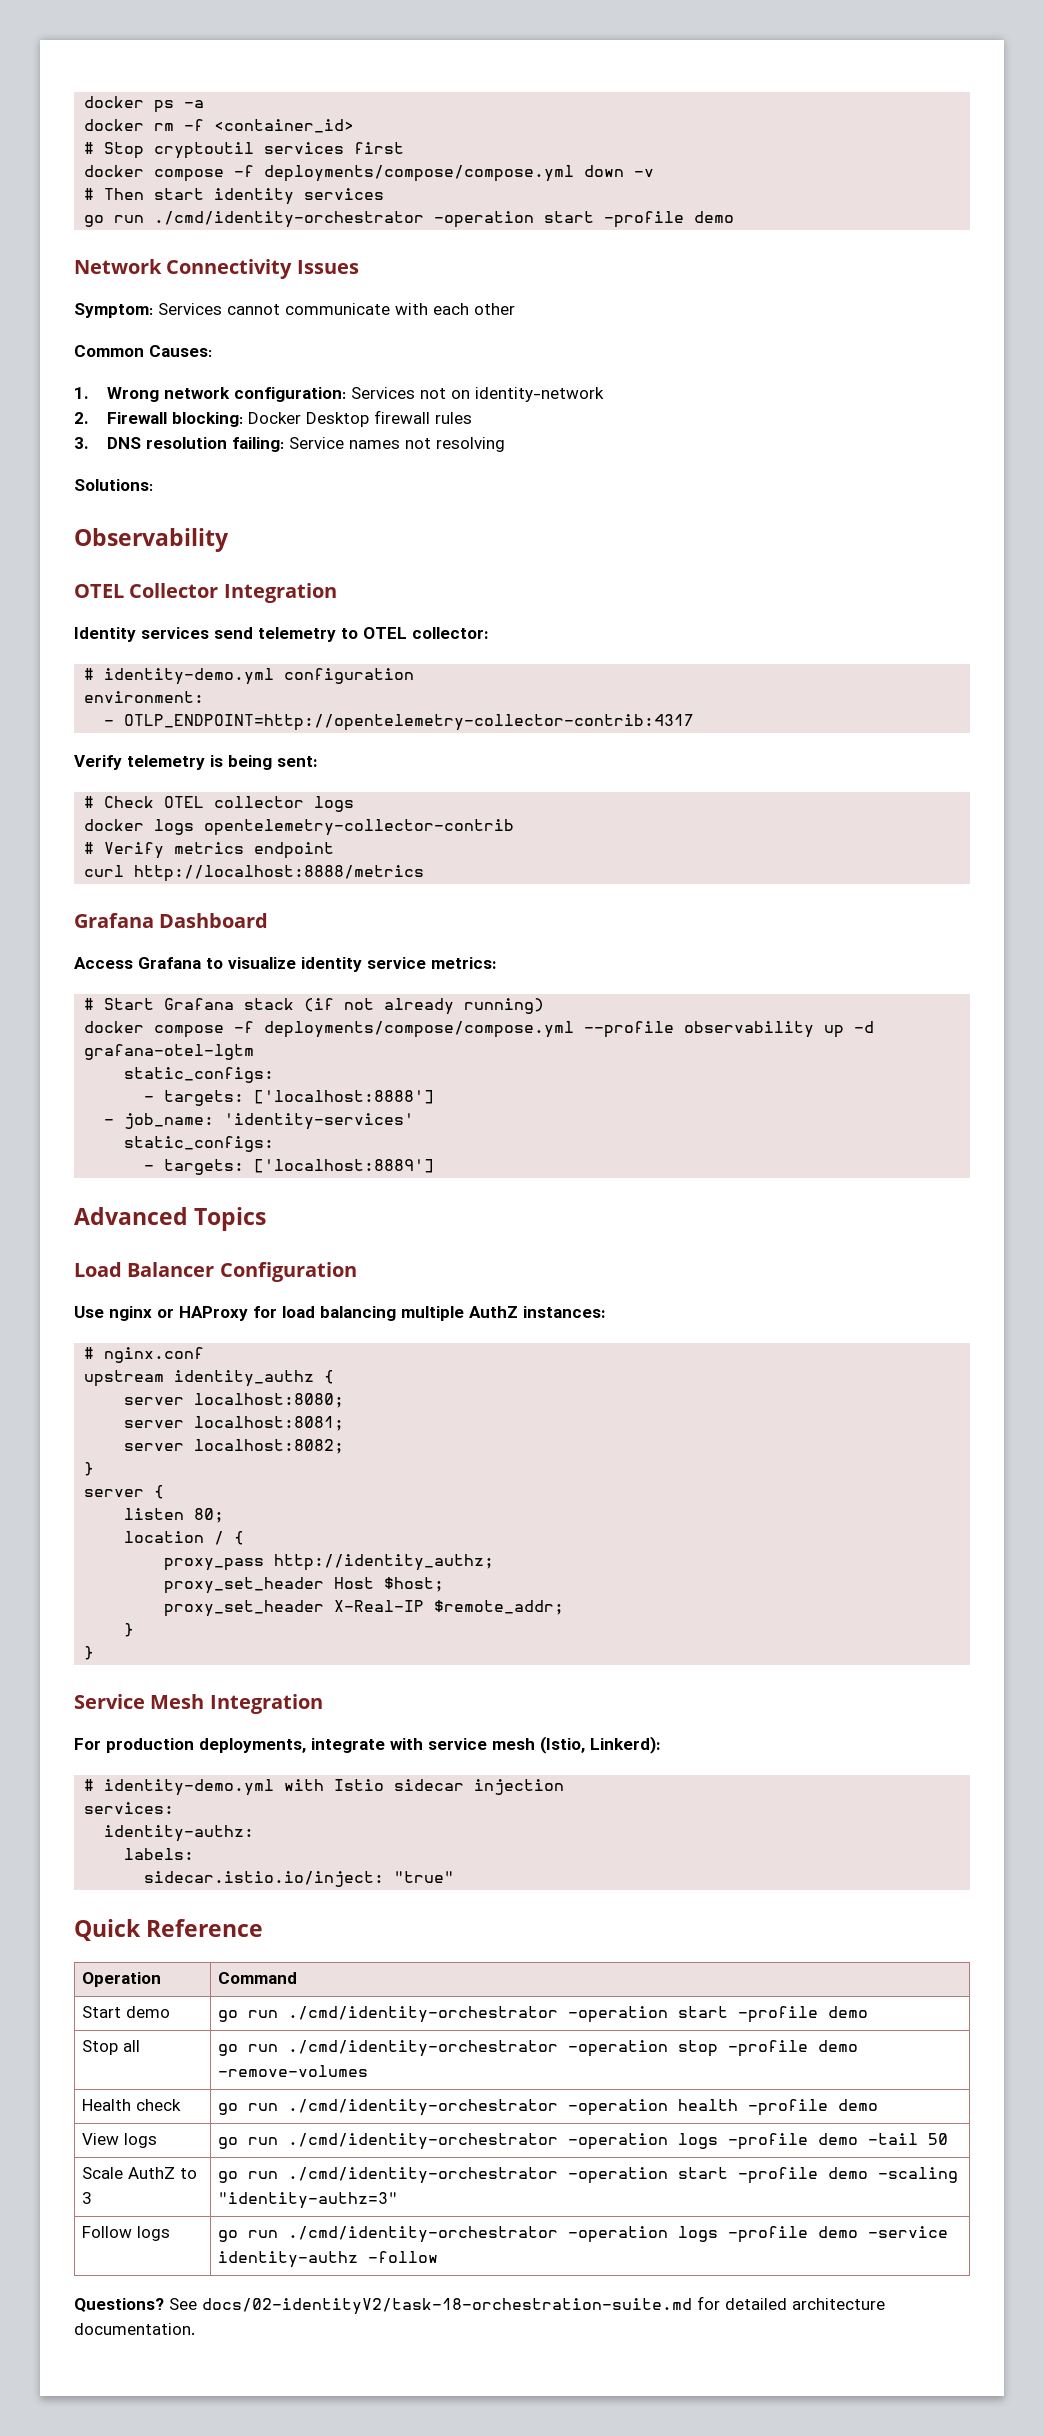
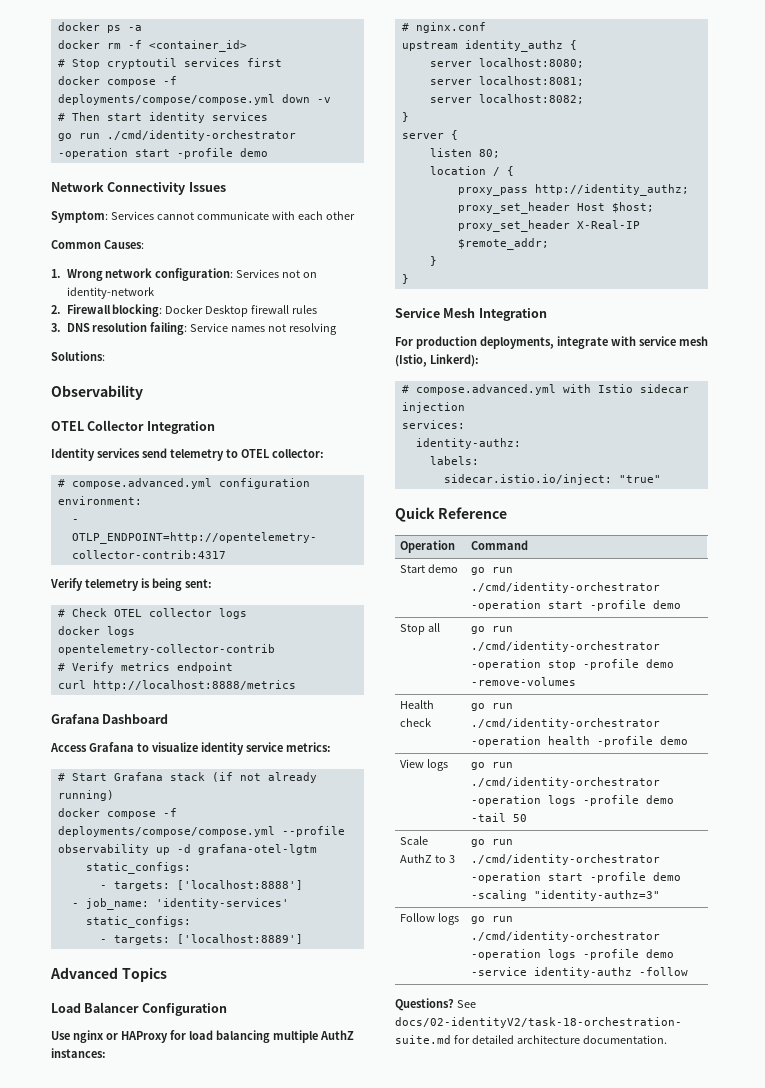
- # identity-demo.yml configuration
+ # compose.advanced.yml configuration
- # identity-demo.yml with Istio sidecar injection
+ # compose.advanced.yml with Istio sidecar injection

